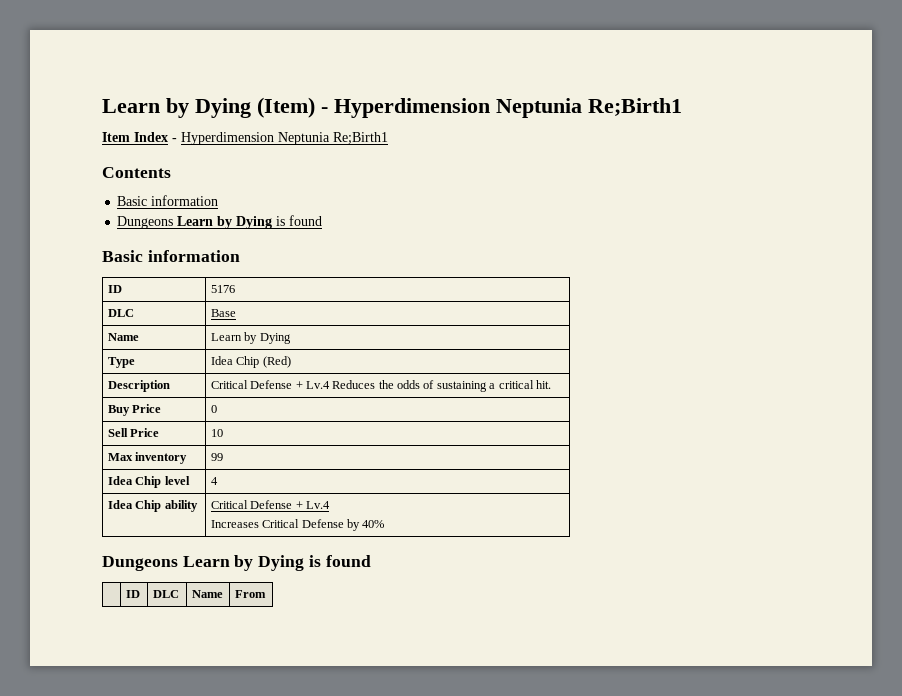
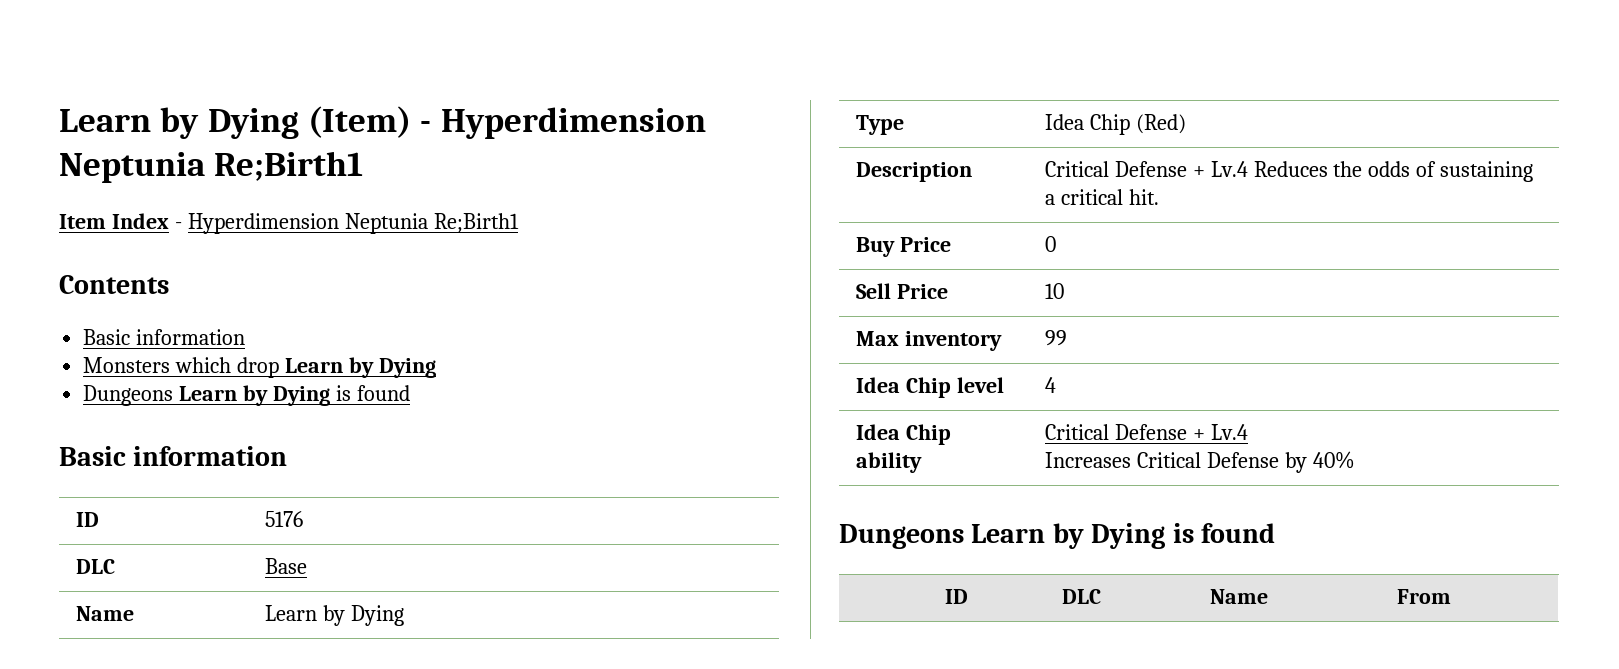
+ Monsters which drop Learn by Dying

